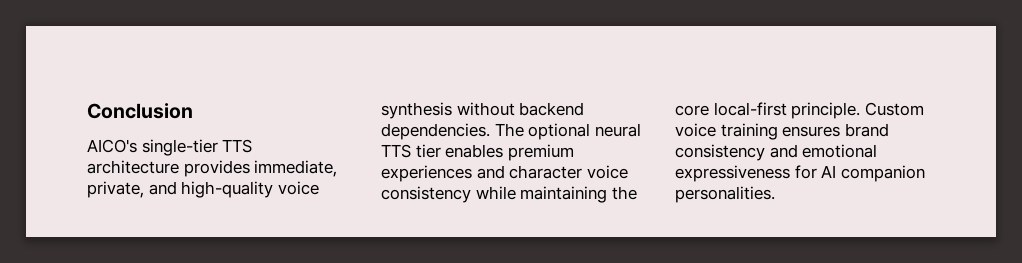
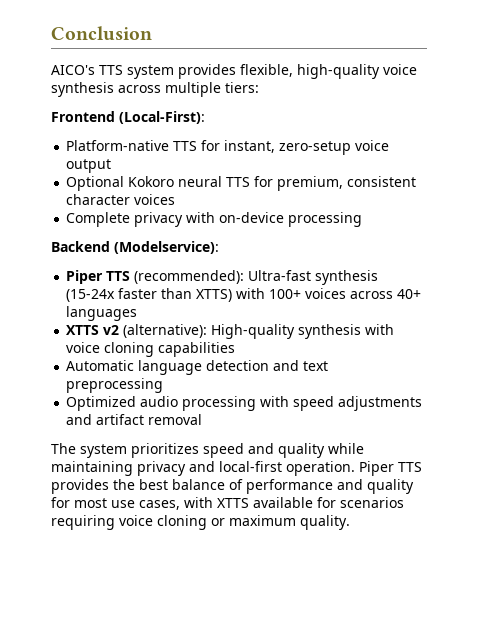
- AICO's single-tier TTS architecture provides immediate, private, and high-quality voice synthesis without backend dependencies. The optional neural TTS tier enables premium experiences and character voice consistency while maintaining the core local-first principle. Custom voice training ensures brand consistency and emotional expressiveness for AI companion personalities.
+ AICO's TTS system provides flexible, high-quality voice synthesis across multiple tiers:
+ Frontend (Local-First):
+ Platform-native TTS for instant, zero-setup voice output
+ Optional Kokoro neural TTS for premium, consistent character voices
+ Complete privacy with on-device processing
+ Backend (Modelservice):
+ Piper TTS (recommended): Ultra-fast synthesis (15-24x faster than XTTS) with 100+ voices across 40+ languages
+ XTTS v2 (alternative): High-quality synthesis with voice cloning capabilities
+ Automatic language detection and text preprocessing
+ Optimized audio processing with speed adjustments and artifact removal
+ The system prioritizes speed and quality while maintaining privacy and local-first operation. Piper TTS provides the best balance of performance and quality for most use cases, with XTTS available for scenarios requiring voice cloning or maximum quality.

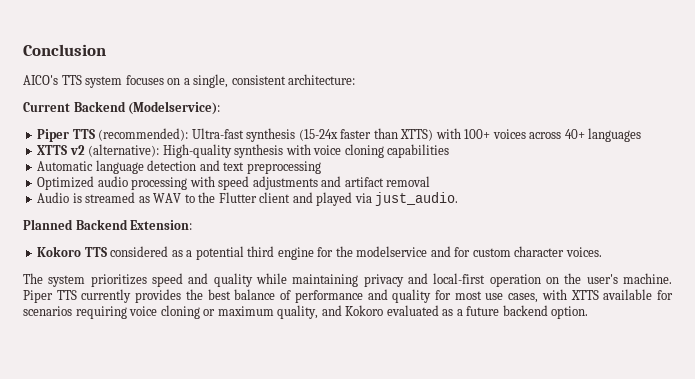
- AICO's TTS system provides flexible, high-quality voice synthesis across multiple tiers:
- Frontend (Local-First):
- Platform-native TTS for instant, zero-setup voice output
- Optional Kokoro neural TTS for premium, consistent character voices
- Complete privacy with on-device processing
- Backend (Modelservice):
+ AICO's TTS system focuses on a single, consistent architecture:
+ Current Backend (Modelservice):
+ Audio is streamed as WAV to the Flutter client and played via just_audio.
+ Planned Backend Extension:
+ Kokoro TTS considered as a potential third engine for the modelservice and for custom character voices.
- The system prioritizes speed and quality while maintaining privacy and local-first operation. Piper TTS provides the best balance of performance and quality for most use cases, with XTTS available for scenarios requiring voice cloning or maximum quality.
+ The system prioritizes speed and quality while maintaining privacy and local-first operation on the user's machine. Piper TTS currently provides the best balance of performance and quality for most use cases, with XTTS available for scenarios requiring voice cloning or maximum quality, and Kokoro evaluated as a future backend option.

